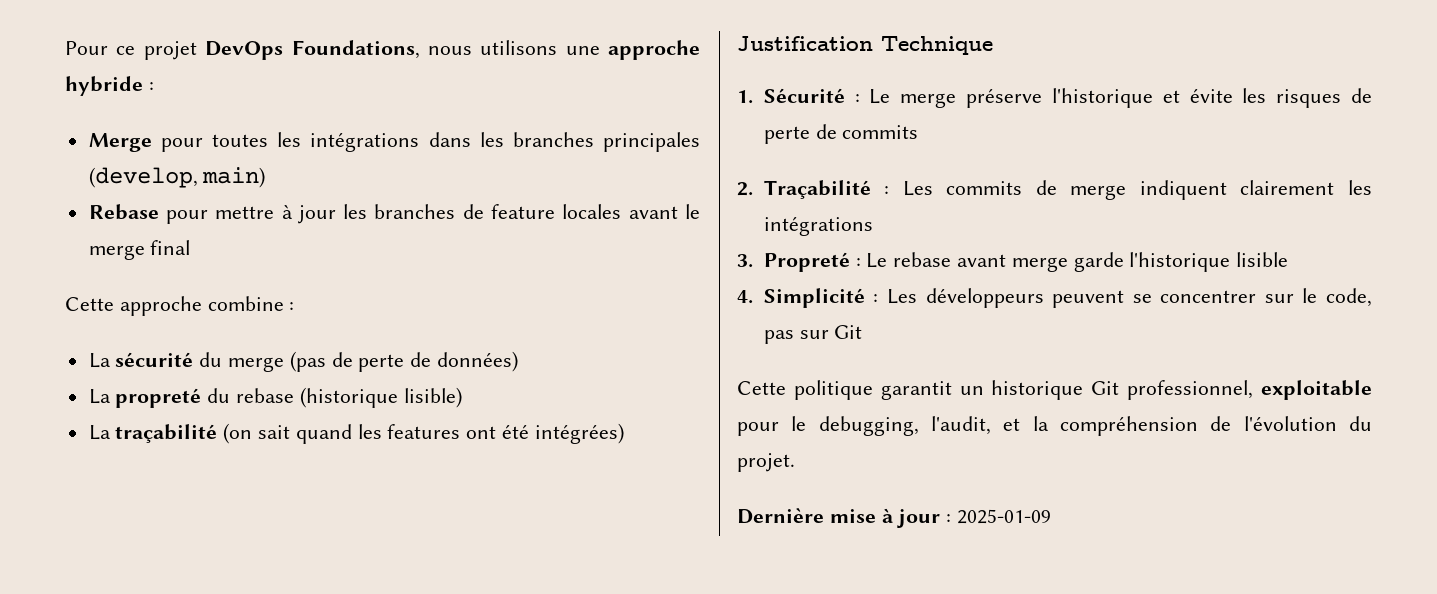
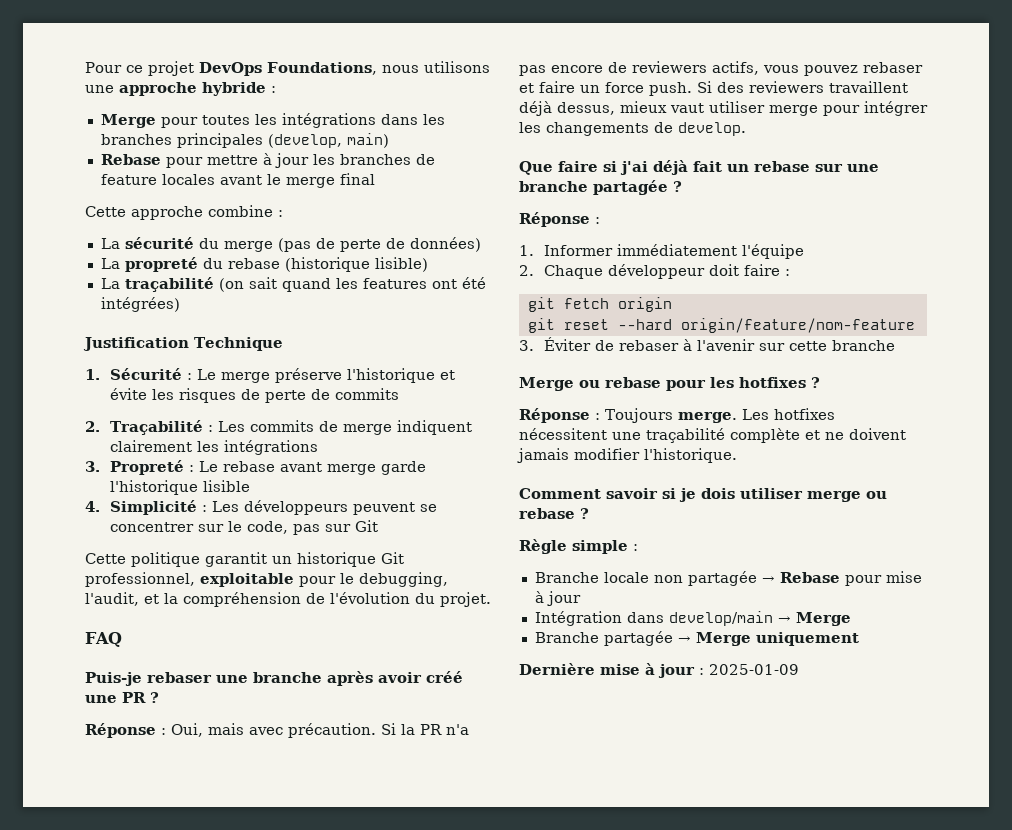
+ FAQ
+ Puis-je rebaser une branche après avoir créé une PR ?
+ Réponse : Oui, mais avec précaution. Si la PR n'a pas encore de reviewers actifs, vous pouvez rebaser et faire un force push. Si des reviewers travaillent déjà dessus, mieux vaut utiliser merge pour intégrer les changements de develop.
+ Que faire si j'ai déjà fait un rebase sur une branche partagée ?
+ Réponse :
+ 1. Informer immédiatement l'équipe
+ 2. Chaque développeur doit faire :
+ git fetch origin
+ git reset --hard origin/feature/nom-feature
+ 3. Éviter de rebaser à l'avenir sur cette branche
+ Merge ou rebase pour les hotfixes ?
+ Réponse : Toujours merge. Les hotfixes nécessitent une traçabilité complète et ne doivent jamais modifier l'historique.
+ Comment savoir si je dois utiliser merge ou rebase ?
+ Règle simple :
+ Branche locale non partagée → Rebase pour mise à jour
+ Intégration dans develop/main → Merge
+ Branche partagée → Merge uniquement

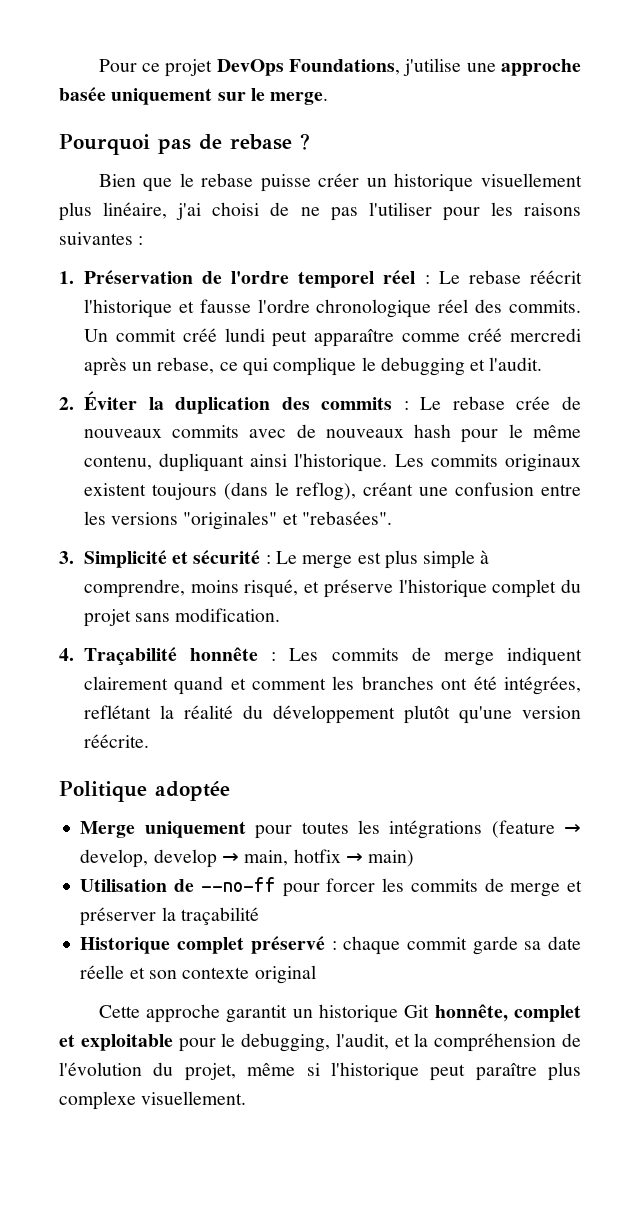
- Pour ce projet DevOps Foundations, nous utilisons une approche hybride :
- Merge pour toutes les intégrations dans les branches principales (develop, main)
- Rebase pour mettre à jour les branches de feature locales avant le merge final
- Cette approche combine :
- La sécurité du merge (pas de perte de données)
- La propreté du rebase (historique lisible)
- La traçabilité (on sait quand les features ont été intégrées)
- Justification Technique
- 1. Sécurité : Le merge préserve l'historique et évite les risques de perte de commits
- 2. Traçabilité : Les commits de merge indiquent clairement les intégrations
- 3. Propreté : Le rebase avant merge garde l'historique lisible
- 4. Simplicité : Les développeurs peuvent se concentrer sur le code, pas sur Git
- Cette politique garantit un historique Git professionnel, exploitable pour le debugging, l'audit, et la compréhension de l'évolution du projet.
- FAQ
- Puis-je rebaser une branche après avoir créé une PR ?
- Réponse : Oui, mais avec précaution. Si la PR n'a pas encore de reviewers actifs, vous pouvez rebaser et faire un force push. Si des reviewers travaillent déjà dessus, mieux vaut utiliser merge pour intégrer les changements de develop.
- Que faire si j'ai déjà fait un rebase sur une branche partagée ?
- Réponse :
- 1. Informer immédiatement l'équipe
- 2. Chaque développeur doit faire :
- git fetch origin
- git reset --hard origin/feature/nom-feature
- 3. Éviter de rebaser à l'avenir sur cette branche
- Merge ou rebase pour les hotfixes ?
- Réponse : Toujours merge. Les hotfixes nécessitent une traçabilité complète et ne doivent jamais modifier l'historique.
- Comment savoir si je dois utiliser merge ou rebase ?
- Règle simple :
- Branche locale non partagée → Rebase pour mise à jour
- Intégration dans develop/main → Merge
- Branche partagée → Merge uniquement
- Dernière mise à jour : 2025-01-09
+ Pour ce projet DevOps Foundations, j'utilise une approche basée uniquement sur le merge.
+ Pourquoi pas de rebase ?
+ Bien que le rebase puisse créer un historique visuellement plus linéaire, j'ai choisi de ne pas l'utiliser pour les raisons suivantes :
+ 1. Préservation de l'ordre temporel réel : Le rebase réécrit l'historique et fausse l'ordre chronologique réel des commits. Un commit créé lundi peut apparaître comme créé mercredi après un rebase, ce qui complique le debugging et l'audit.
+ 2. Éviter la duplication des commits : Le rebase crée de nouveaux commits avec de nouveaux hash pour le même contenu, dupliquant ainsi l'historique. Les commits originaux existent toujours (dans le reflog), créant une confusion entre les versions "originales" et "rebasées".
+ 3. Simplicité et sécurité : Le merge est plus simple à comprendre, moins risqué, et préserve l'historique complet du projet sans modification.
+ 4. Traçabilité honnête : Les commits de merge indiquent clairement quand et comment les branches ont été intégrées, reflétant la réalité du développement plutôt qu'une version réécrite.
+ Politique adoptée
+ Merge uniquement pour toutes les intégrations (feature → develop, develop → main, hotfix → main)
+ Utilisation de --no-ff pour forcer les commits de merge et préserver la traçabilité
+ Historique complet préservé : chaque commit garde sa date réelle et son contexte original
+ Cette approche garantit un historique Git honnête, complet et exploitable pour le debugging, l'audit, et la compréhension de l'évolution du projet, même si l'historique peut paraître plus complexe visuellement.

